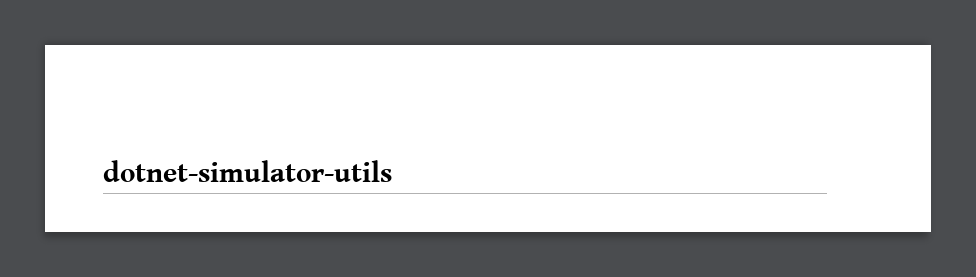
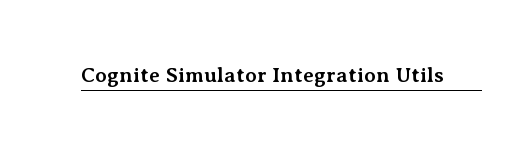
- dotnet-simulator-utils
+ Cognite Simulator Integration Utils

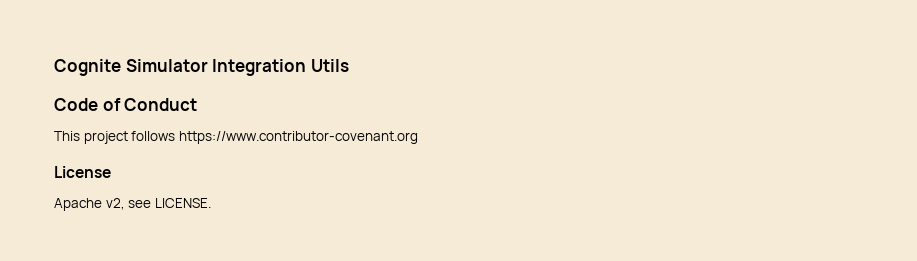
+ Code of Conduct
+ This project follows https://www.contributor-covenant.org
+ License
+ Apache v2, see LICENSE.

